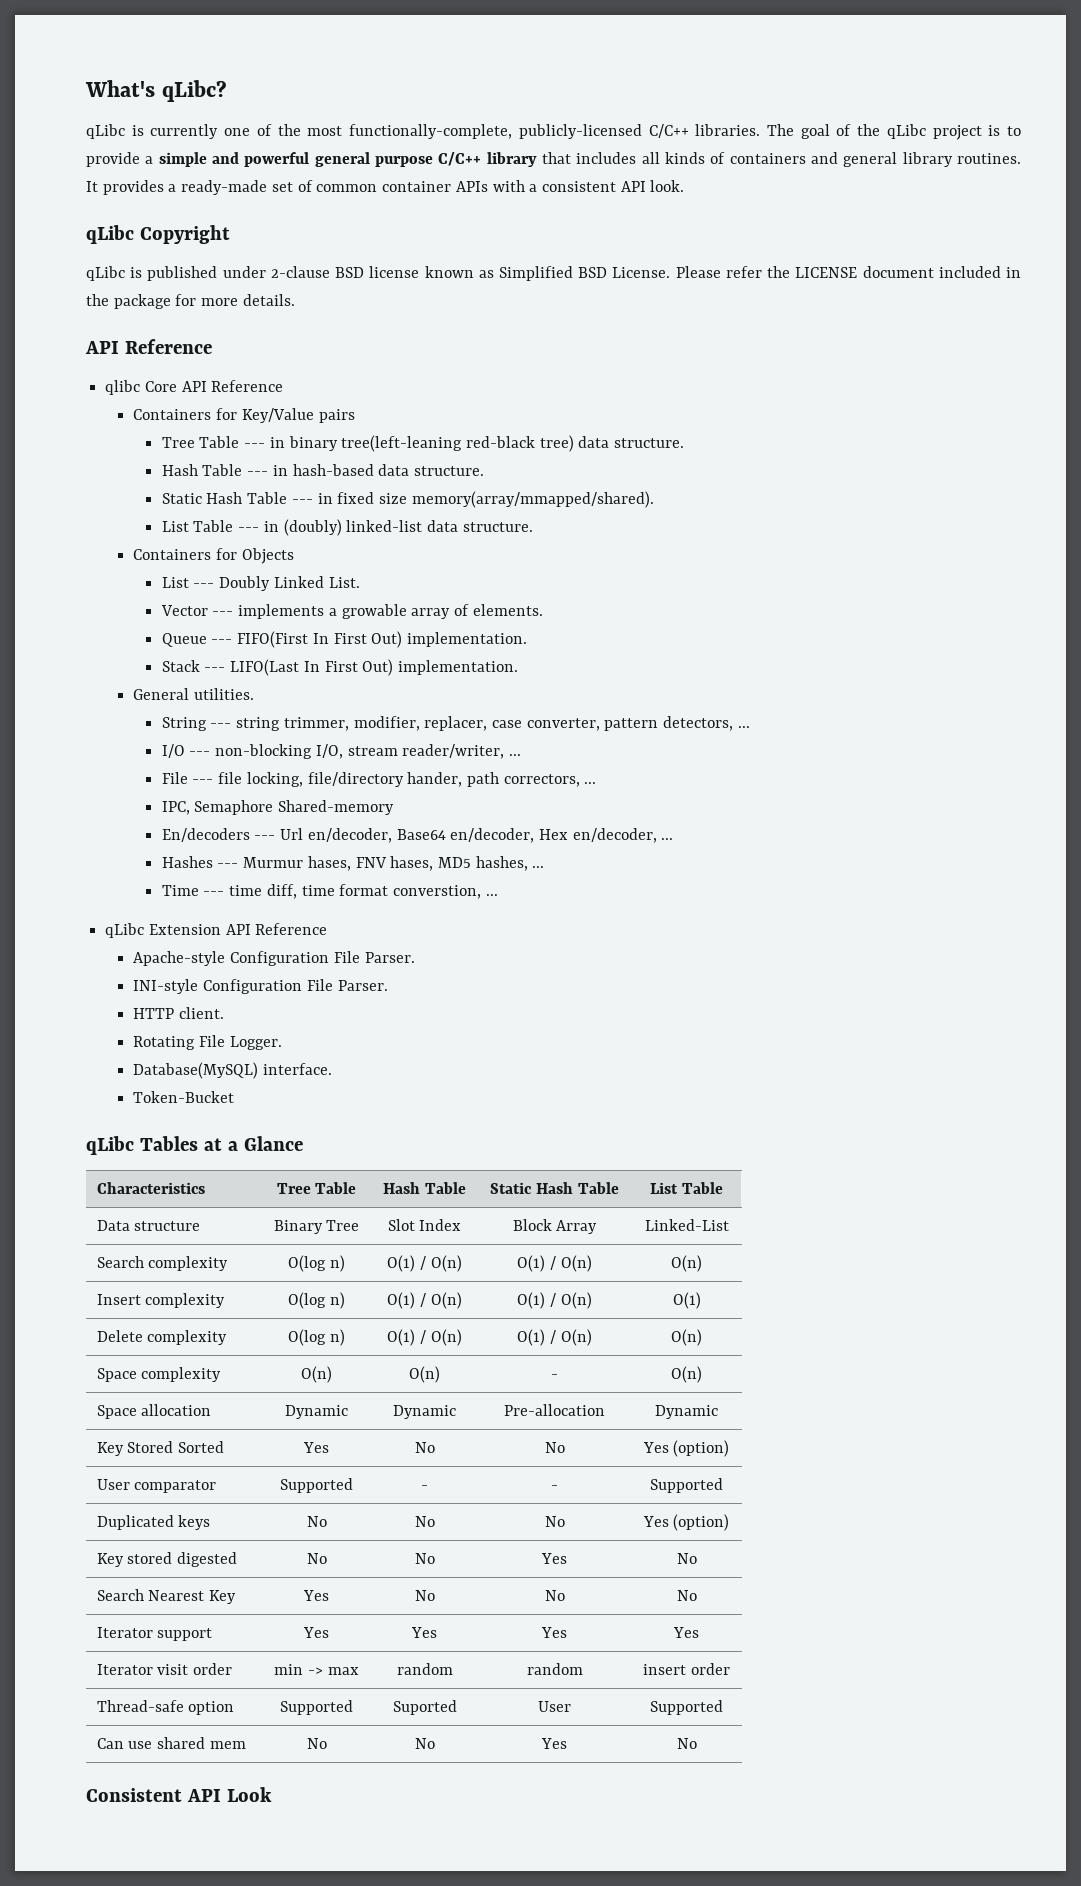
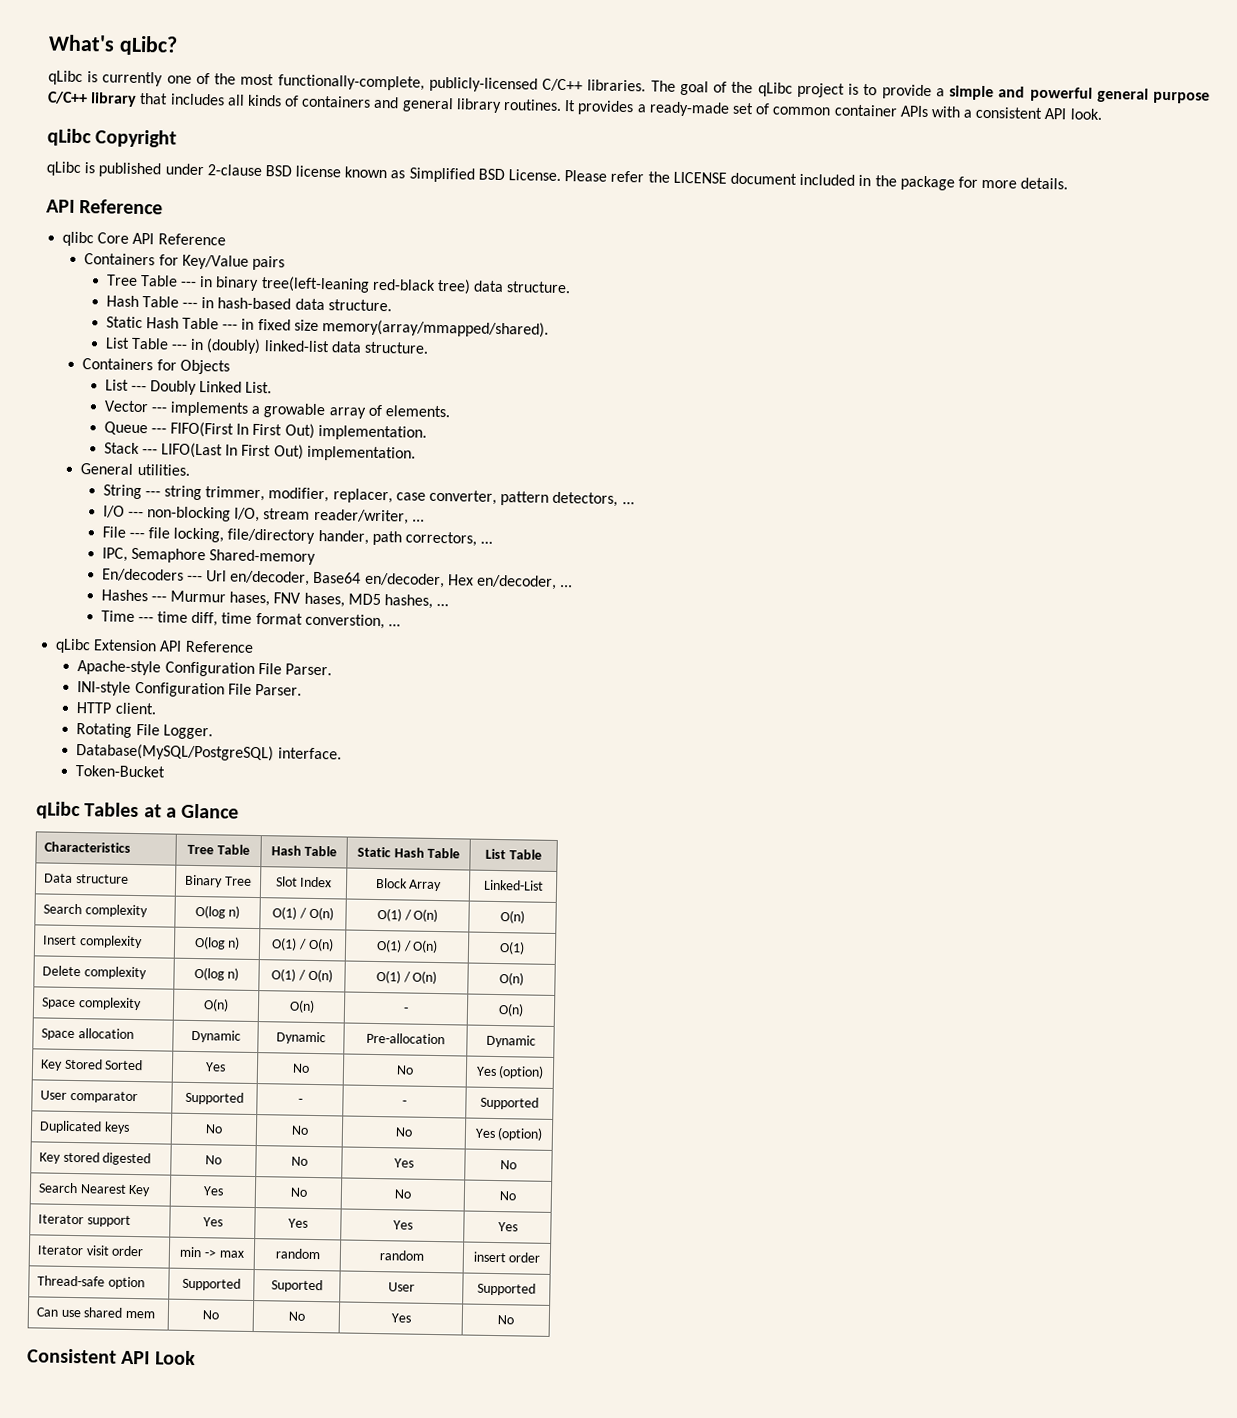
- Database(MySQL) interface.
+ Database(MySQL/PostgreSQL) interface.

